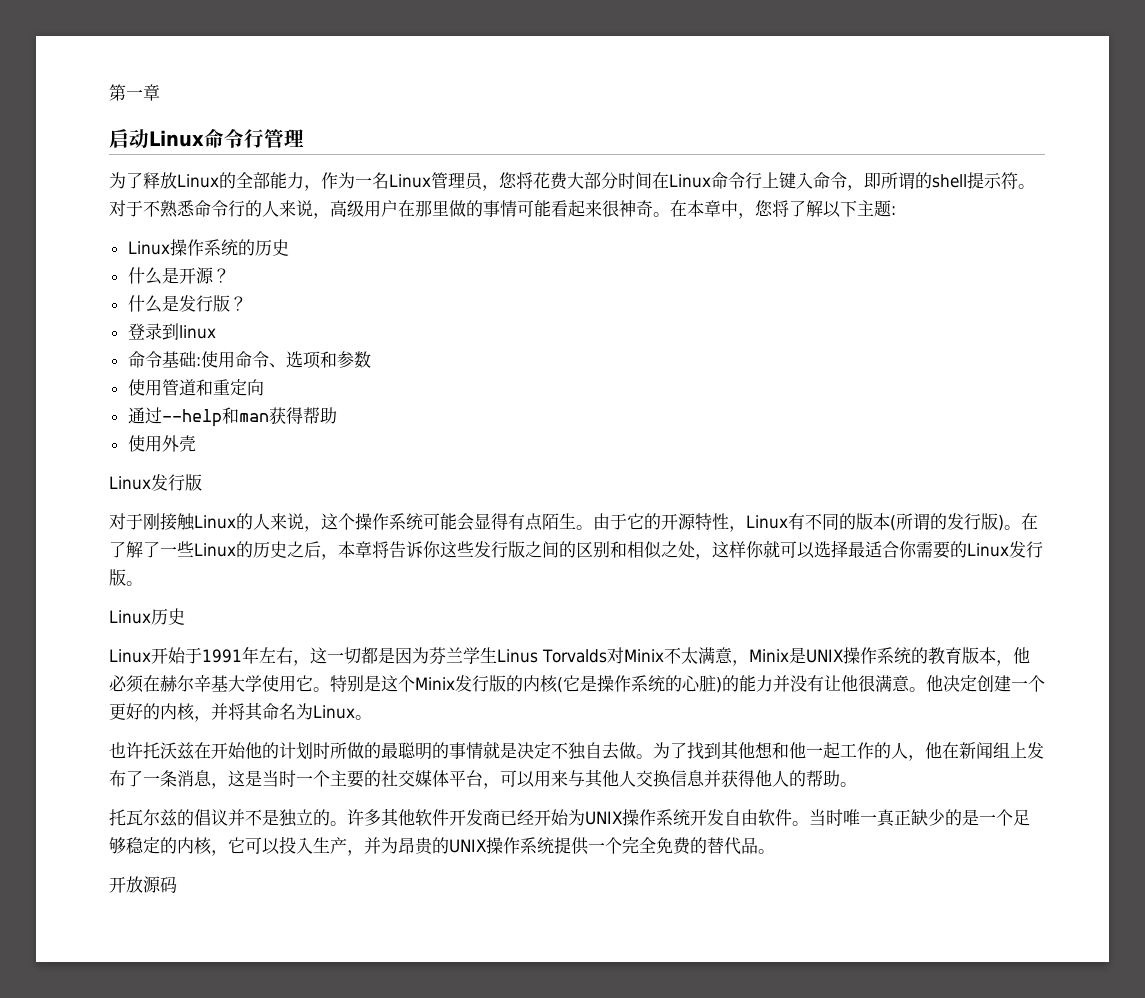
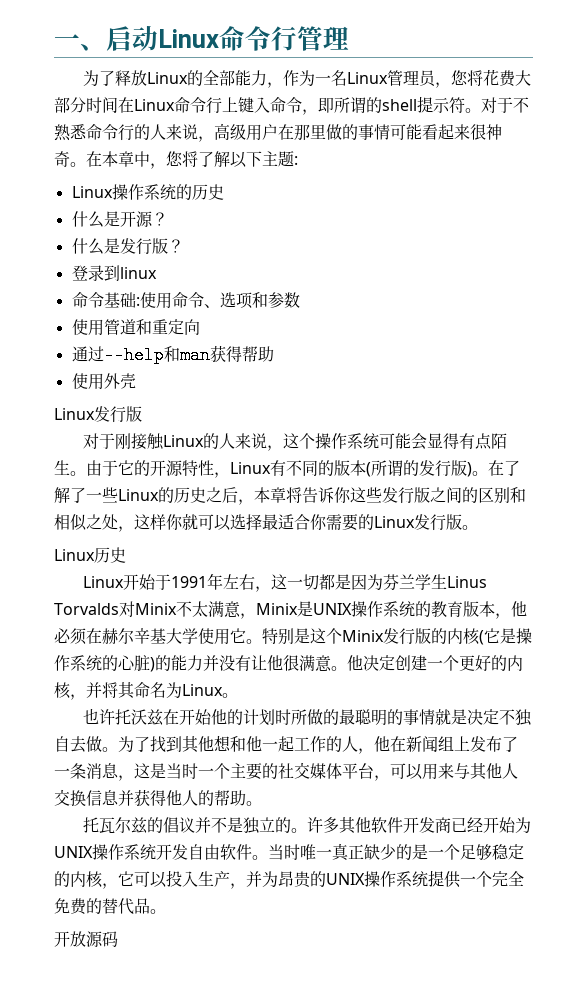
- 第一章
- 启动Linux命令行管理
+ 一、启动Linux命令行管理

